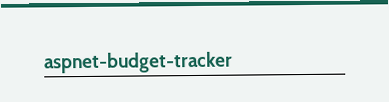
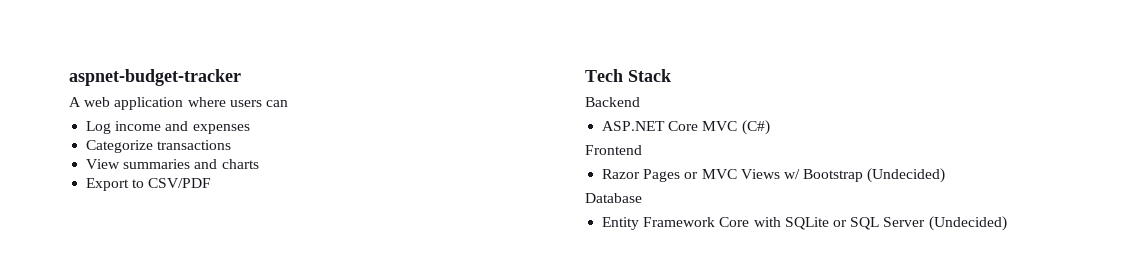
+ A web application where users can
+ Log income and expenses
+ Categorize transactions
+ View summaries and charts
+ Export to CSV/PDF
+ Tech Stack
+ Backend
+ ASP.NET Core MVC (C#)
+ Frontend
+ Razor Pages or MVC Views w/ Bootstrap (Undecided)
+ Database
+ Entity Framework Core with SQLite or SQL Server (Undecided)

